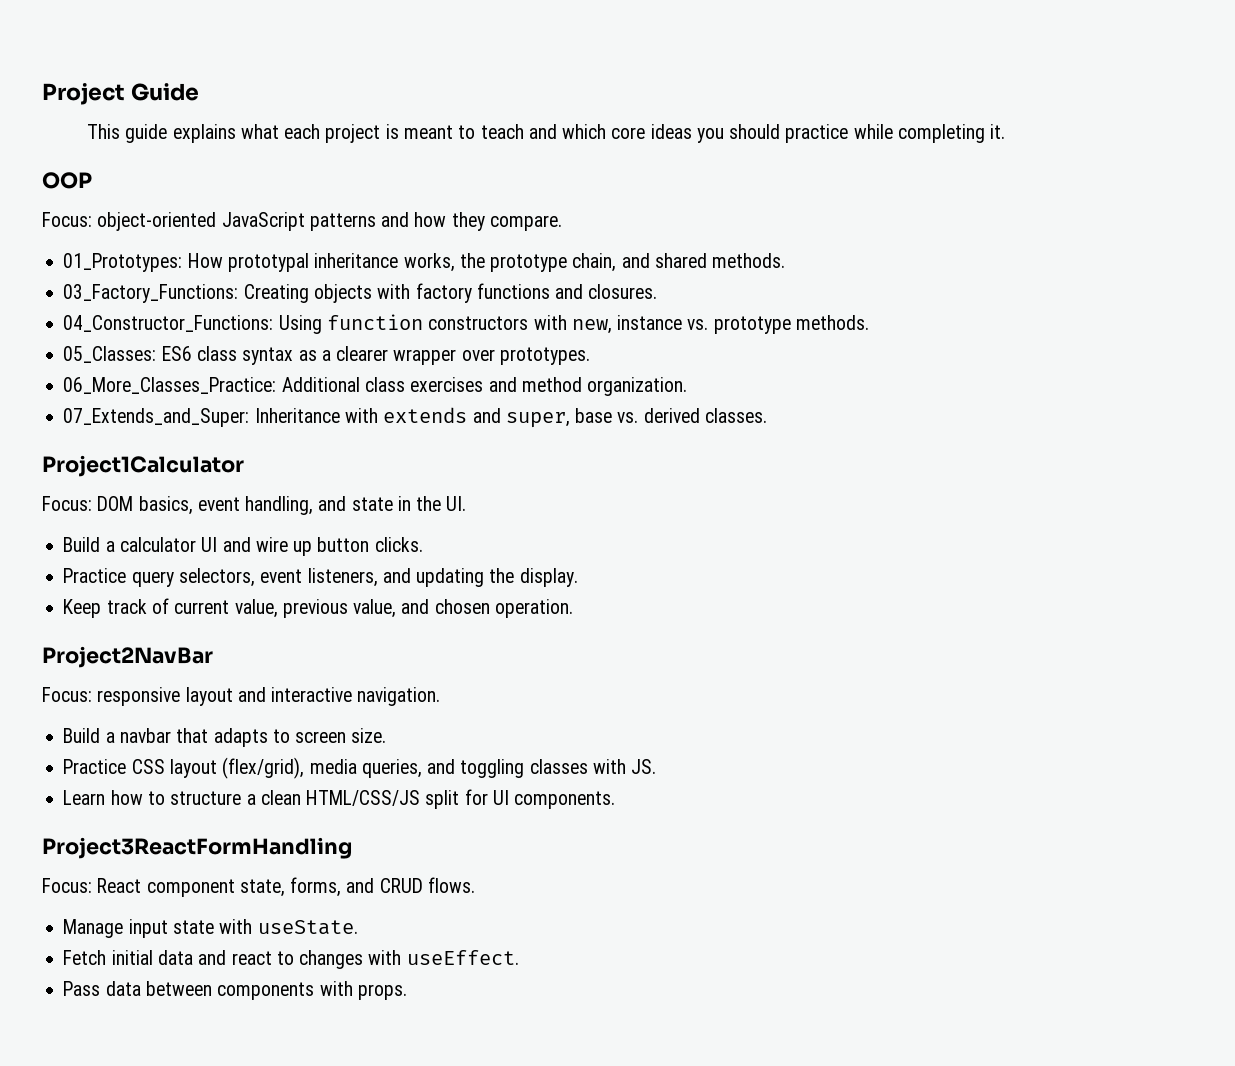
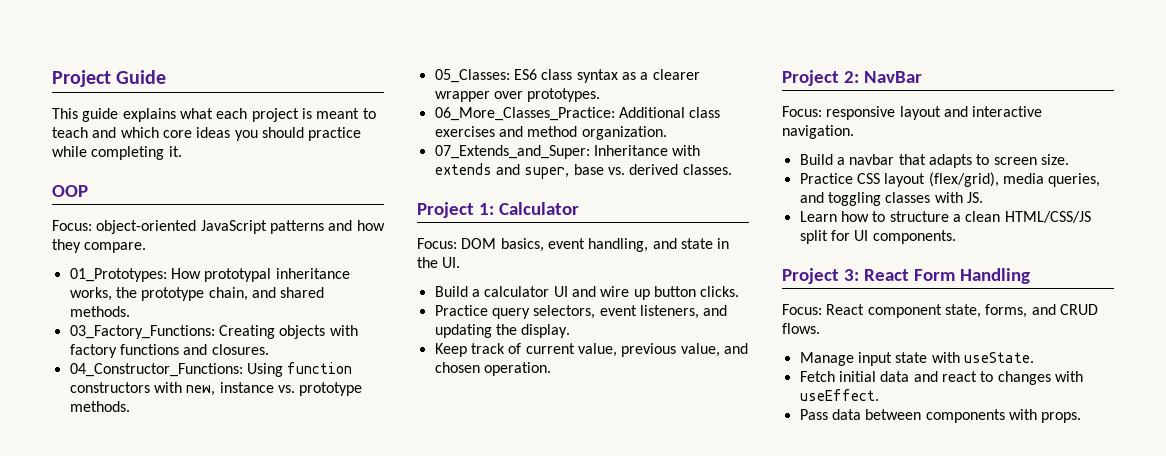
- Project1Calculator
+ Project 1: Calculator
- Project2NavBar
+ Project 2: NavBar
- Project3ReactFormHandling
+ Project 3: React Form Handling

